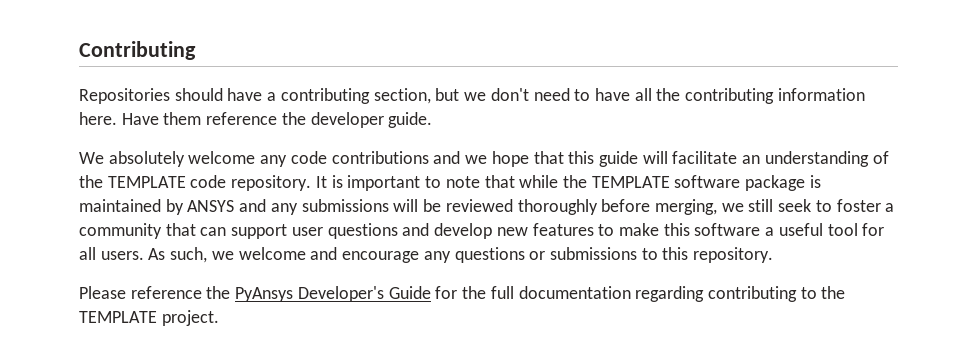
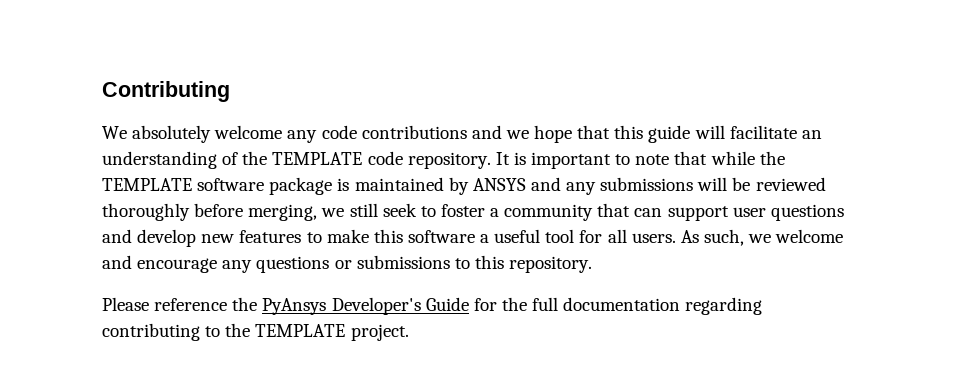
- Repositories should have a contributing section, but we don't need to have all the contributing information here. Have them reference the developer guide.

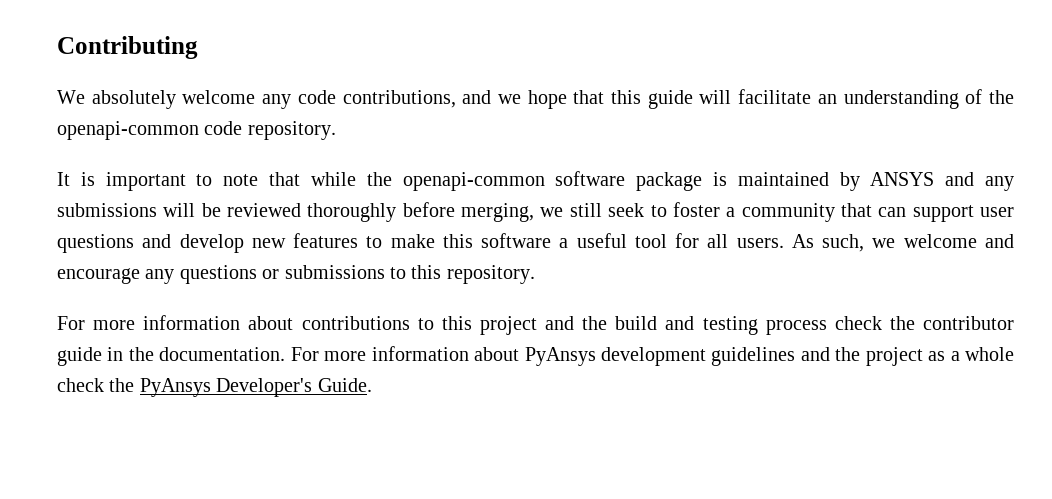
- We absolutely welcome any code contributions and we hope that this guide will facilitate an understanding of the TEMPLATE code repository. It is important to note that while the TEMPLATE software package is maintained by ANSYS and any submissions will be reviewed thoroughly before merging, we still seek to foster a community that can support user questions and develop new features to make this software a useful tool for all users.
+ We absolutely welcome any code contributions, and we hope that this guide will facilitate an understanding of the openapi-common code repository.
+ It is important to note that while the openapi-common software package is maintained by ANSYS and any submissions will be reviewed thoroughly before merging, we still seek to foster a community that can support user questions and develop new features to make this software a useful tool for all users.
- Please reference the PyAnsys Developer's Guide for the full documentation regarding contributing to the TEMPLATE project.
+ For more information about contributions to this project and the build and testing process check the contributor guide in the documentation. For more information about PyAnsys development guidelines and the project as a whole check the PyAnsys Developer's Guide.

